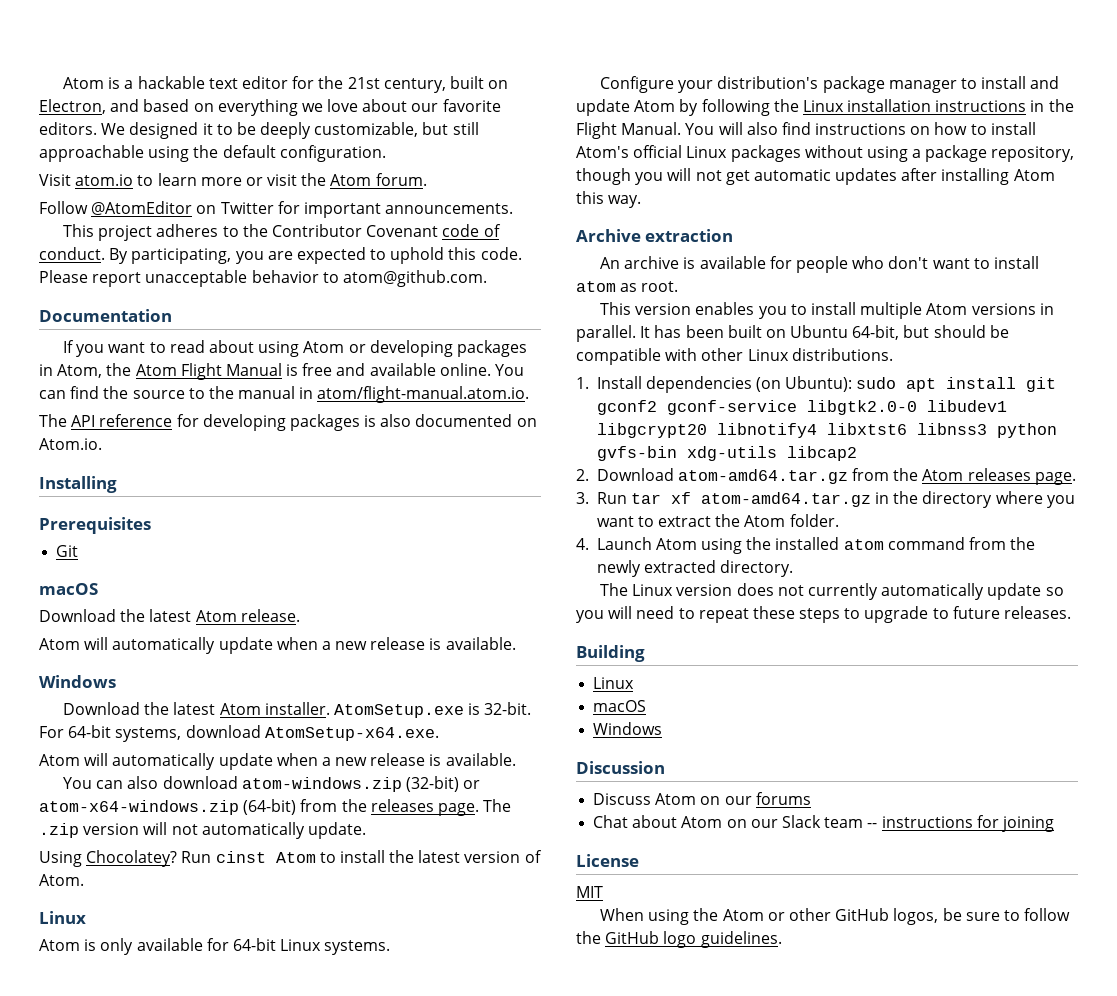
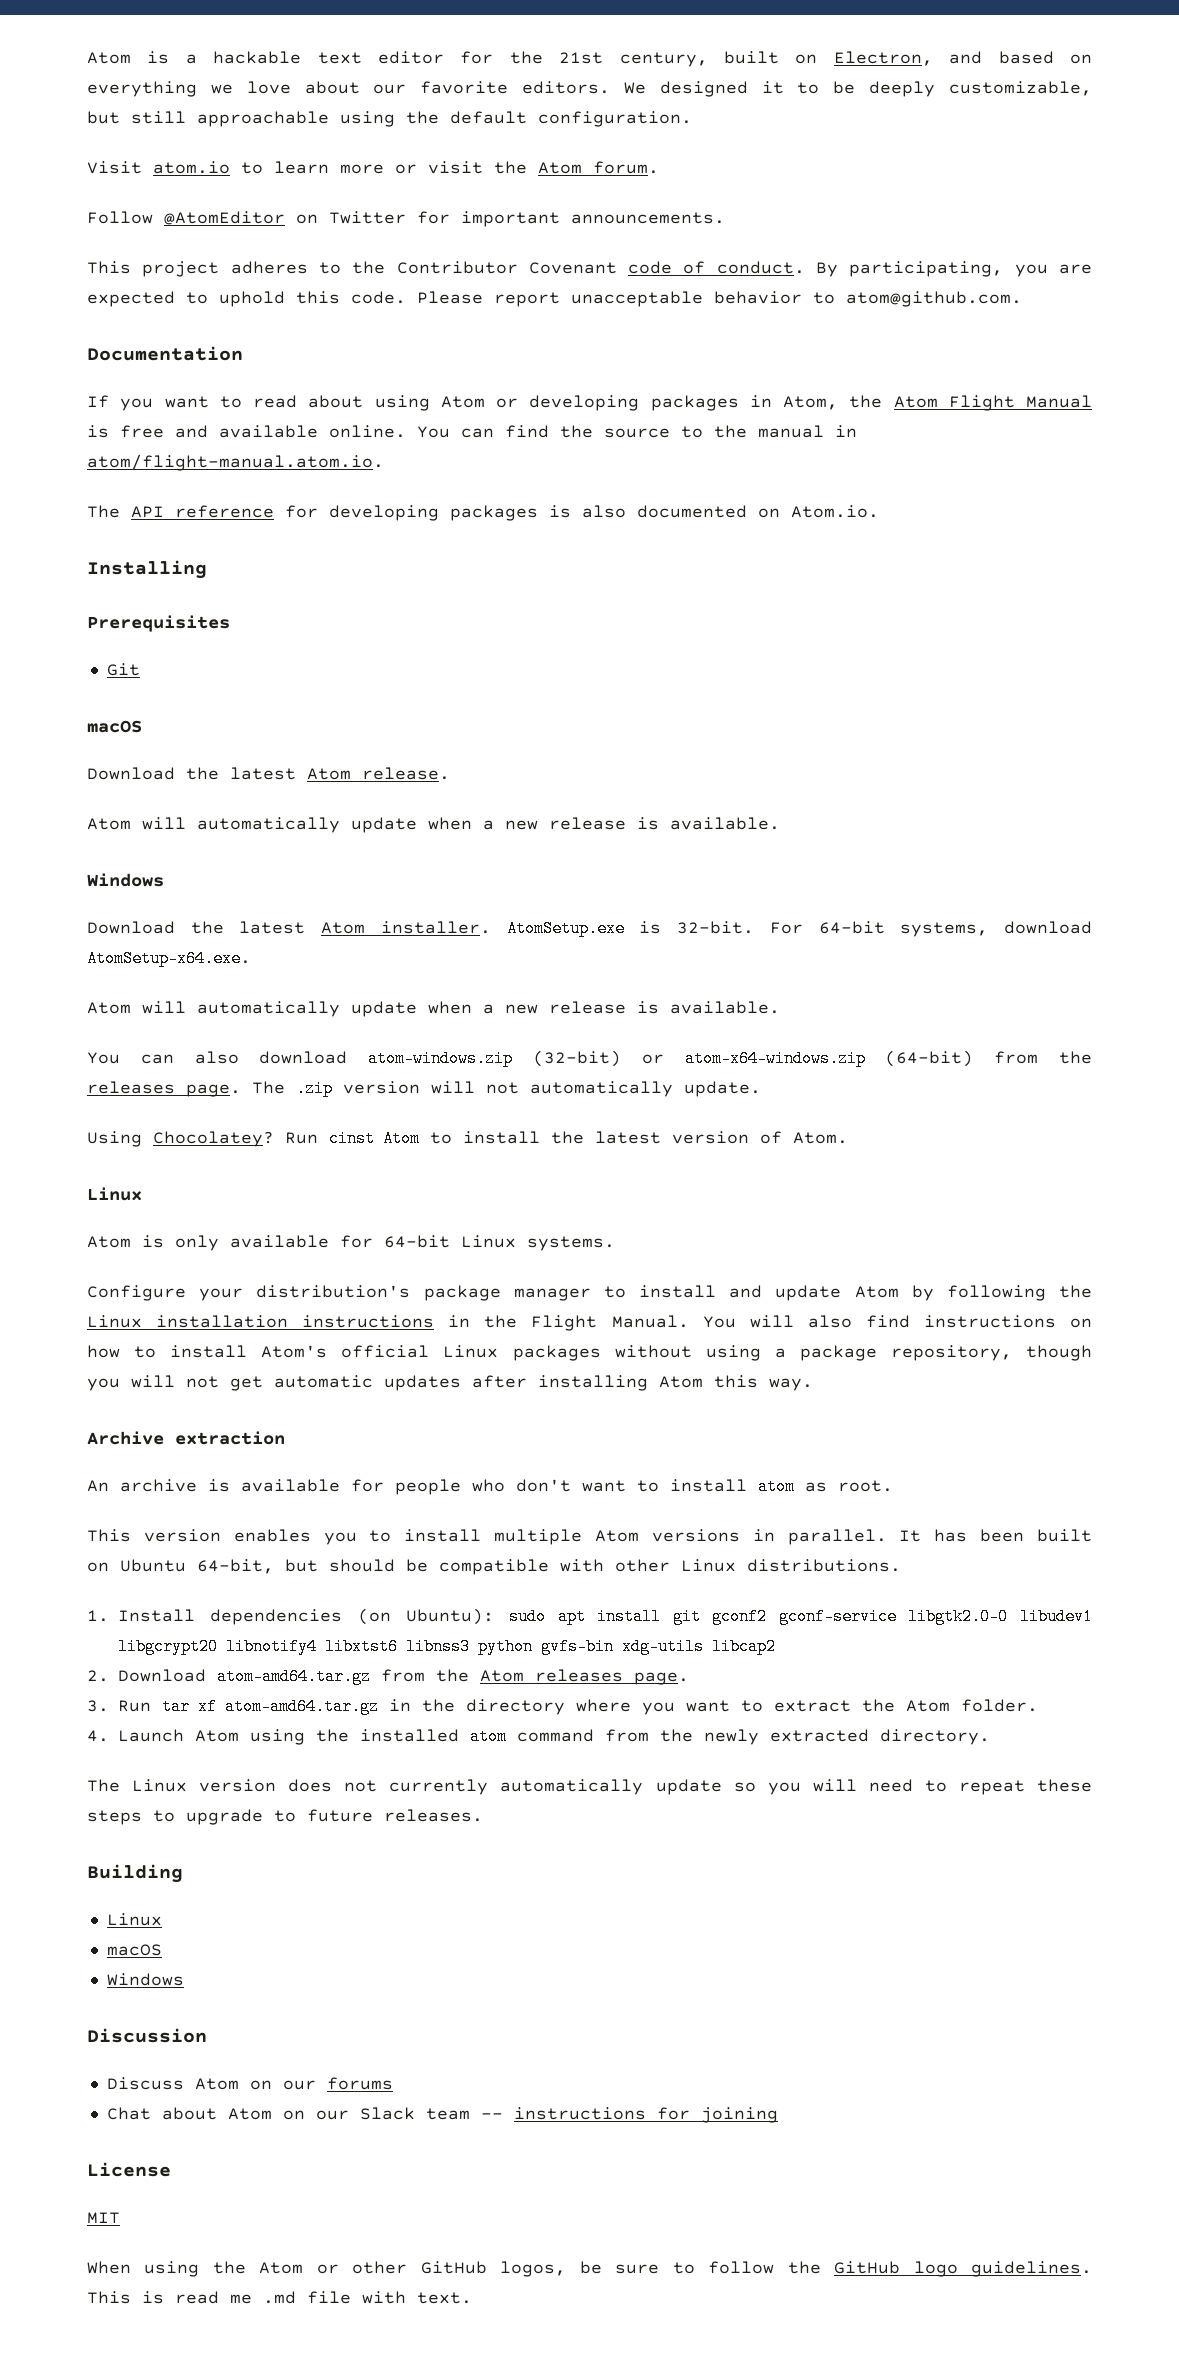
+ This is read me .md file with text.

